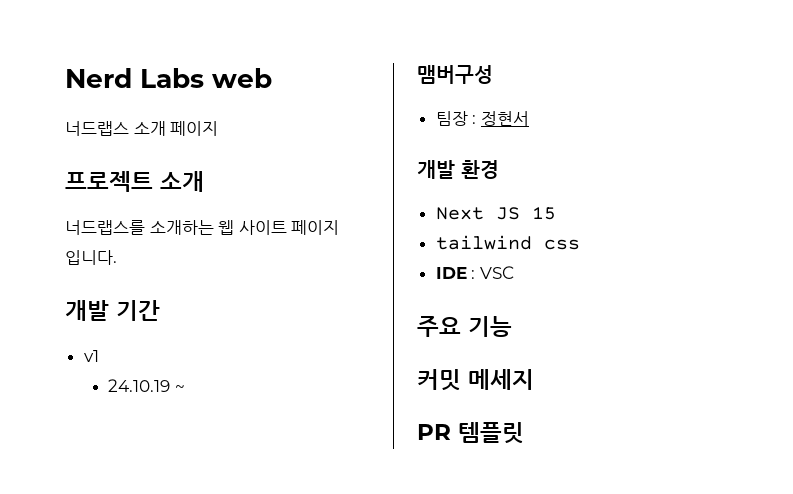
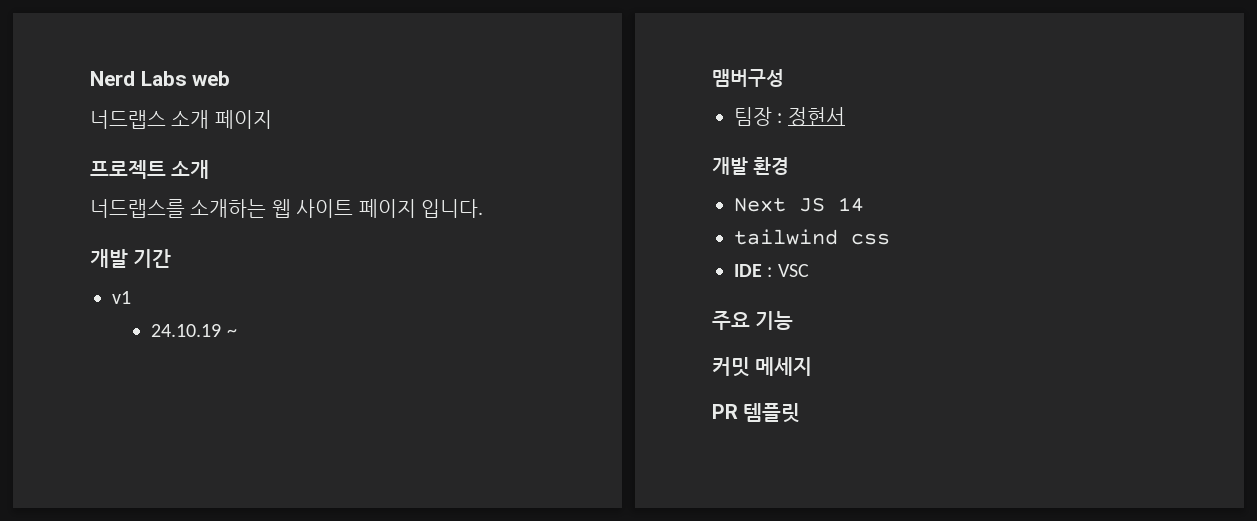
- Next JS 15
+ Next JS 14

